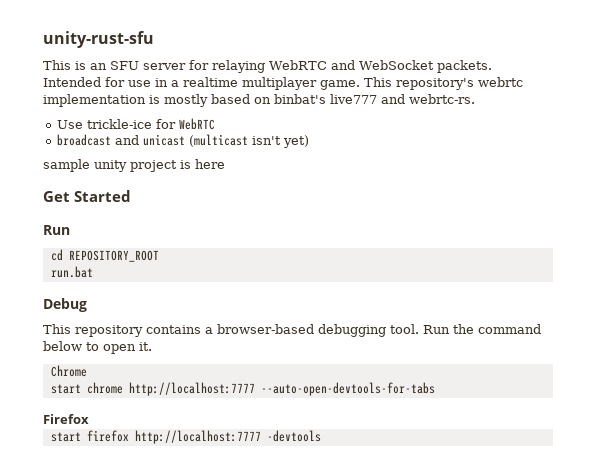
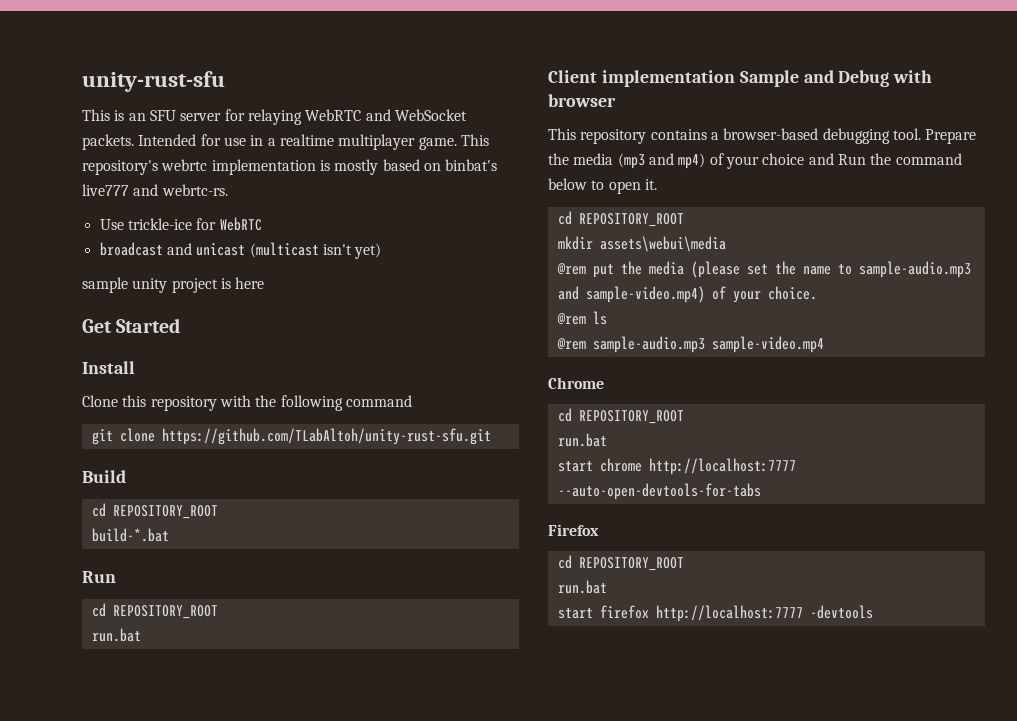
+ Install
+ Clone this repository with the following command
+ git clone https://github.com/TLabAltoh/unity-rust-sfu.git
+ Build
+ cd REPOSITORY_ROOT
+ build-*.bat
- Debug
+ Client implementation Sample and Debug with browser
- Run the command below to open it.
+ Prepare the media (mp3 and mp4) of your choice and Run the command below to open it.
+ cd REPOSITORY_ROOT
+ mkdir assets\webui\media
+ @rem put the media (please set the name to sample-audio.mp3 and sample-video.mp4) of your choice.
+ @rem ls
+ @rem sample-audio.mp3 sample-video.mp4
  Chrome
+ cd REPOSITORY_ROOT
+ run.bat
  Firefox
+ cd REPOSITORY_ROOT
+ run.bat

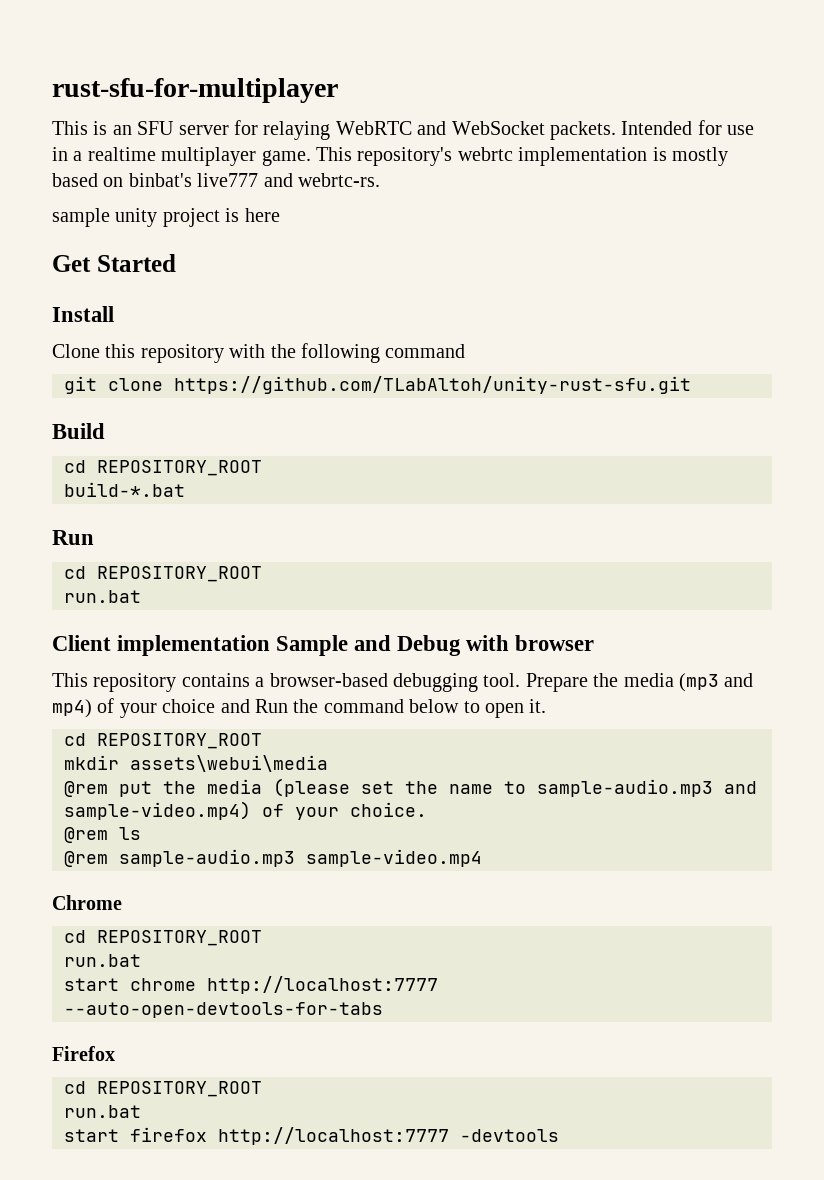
- unity-rust-sfu
+ rust-sfu-for-multiplayer
- Use trickle-ice for WebRTC
- broadcast and unicast (multicast isn't yet)

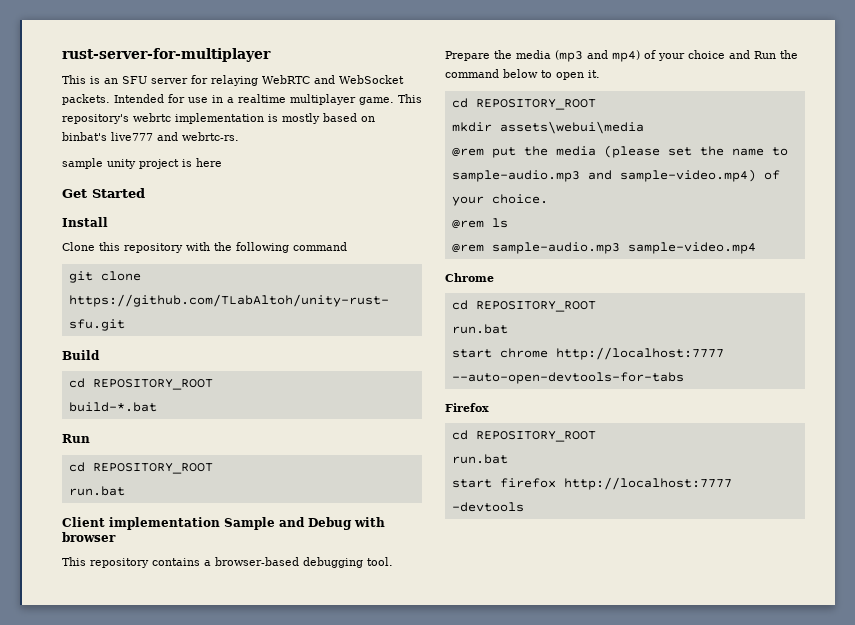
- rust-sfu-for-multiplayer
+ rust-server-for-multiplayer

